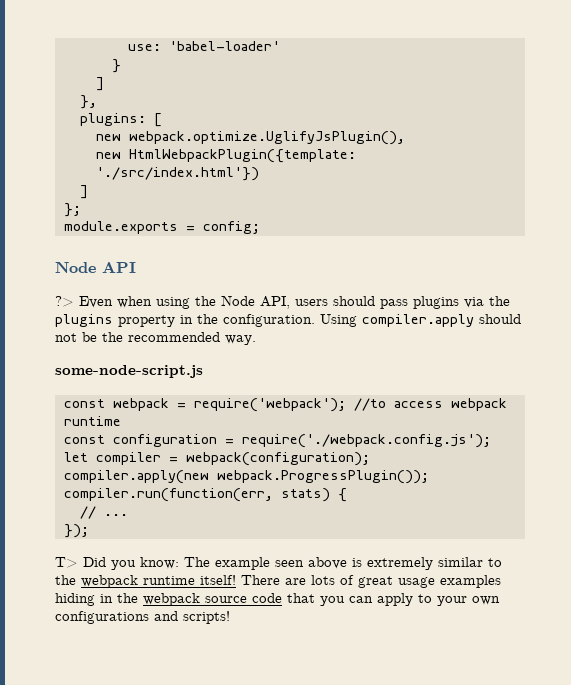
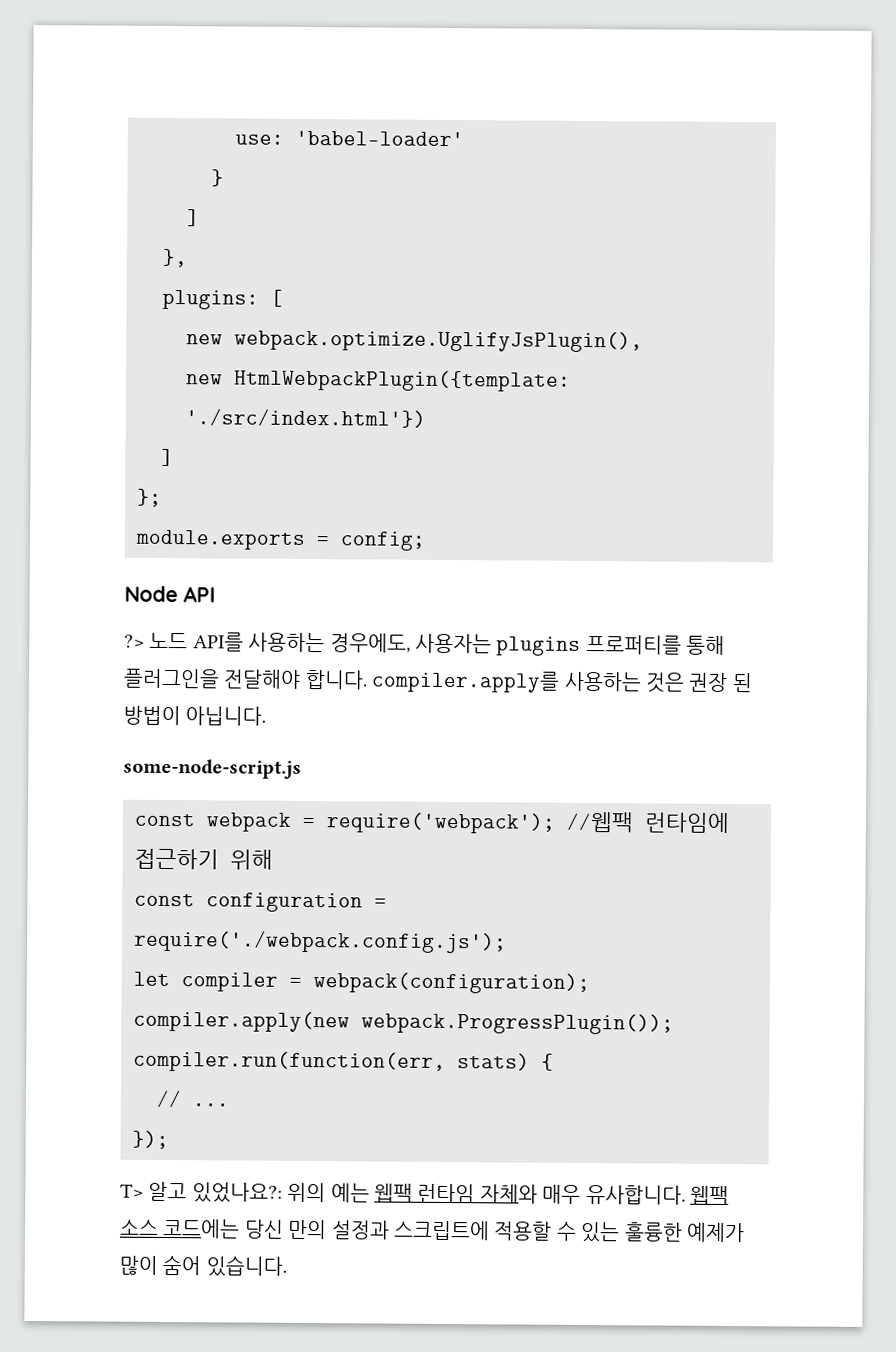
- ?> Even when using the Node API, users should pass plugins via the plugins property in the configuration. Using compiler.apply should not be the recommended way.
+ ?> 노드 API를 사용하는 경우에도, 사용자는 plugins 프로퍼티를 통해 플러그인을 전달해야 합니다. compiler.apply를 사용하는 것은 권장 된 방법이 아닙니다.
- const webpack = require('webpack'); //to access webpack runtime
+ const webpack = require('webpack'); //웹팩 런타임에 접근하기 위해
- T> Did you know: The example seen above is extremely similar to the webpack runtime itself! There are lots of great usage examples hiding in the webpack source code that you can apply to your own configurations and scripts!
+ T> 알고 있었나요?: 위의 예는 웹팩 런타임 자체와 매우 유사합니다. 웹팩 소스 코드에는 당신 만의 설정과 스크립트에 적용할 수 있는 훌륭한 예제가 많이 숨어 있습니다.

